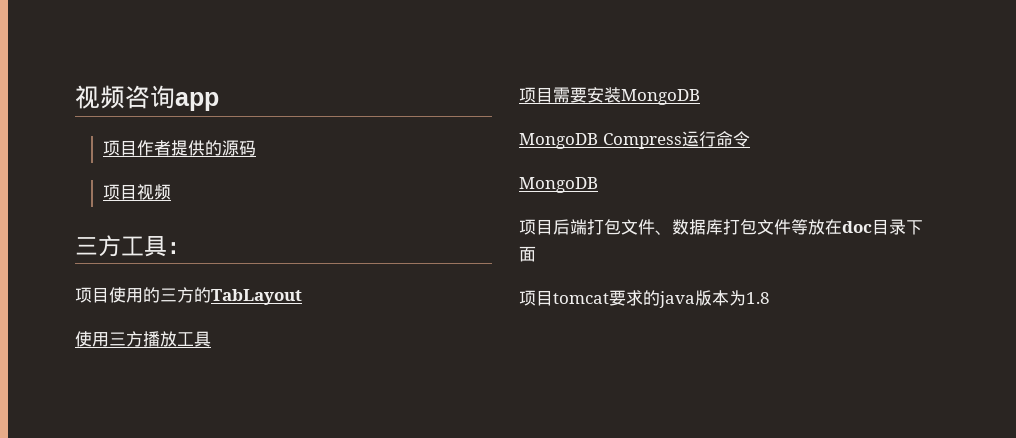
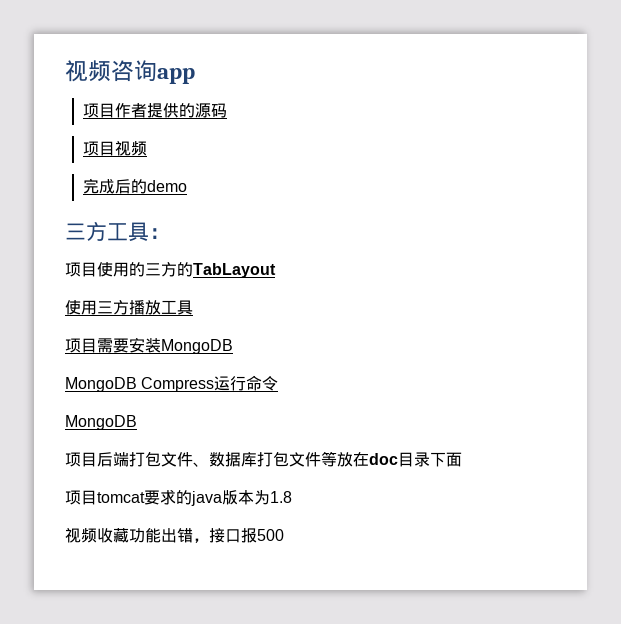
+ 完成后的demo
+ 视频收藏功能出错，接口报500

